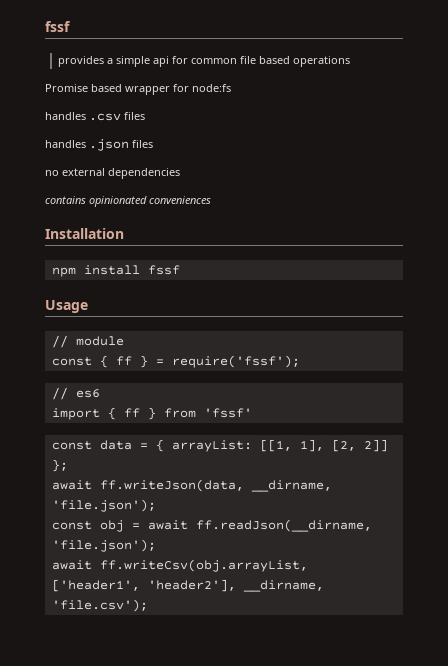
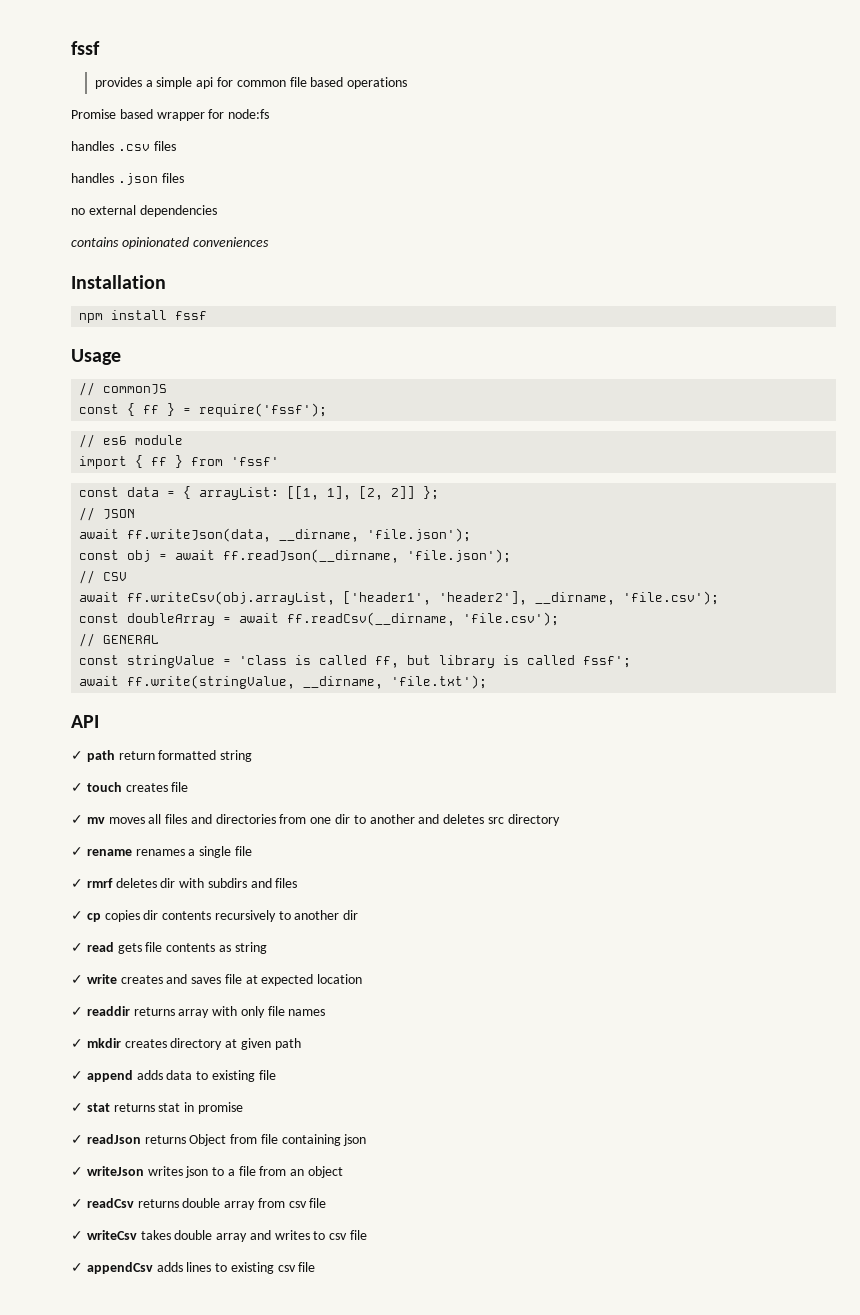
- // module
+ // commonJS
- // es6
+ // es6 module
+ // JSON
+ // CSV
+ const doubleArray = await ff.readCsv(__dirname, 'file.csv');
+ // GENERAL
+ const stringValue = 'class is called ff, but library is called fssf';
+ await ff.write(stringValue, __dirname, 'file.txt');
+ API
+ ✓ path return formatted string
+ ✓ touch creates file
+ ✓ mv moves all files and directories from one dir to another and deletes src directory
+ ✓ rename renames a single file
+ ✓ rmrf deletes dir with subdirs and files
+ ✓ cp copies dir contents recursively to another dir
+ ✓ read gets file contents as string
+ ✓ write creates and saves file at expected location
+ ✓ readdir returns array with only file names
+ ✓ mkdir creates directory at given path
+ ✓ append adds data to existing file
+ ✓ stat returns stat in promise
+ ✓ readJson returns Object from file containing json
+ ✓ writeJson writes json to a file from an object
+ ✓ readCsv returns double array from csv file
+ ✓ writeCsv takes double array and writes to csv file
+ ✓ appendCsv adds lines to existing csv file

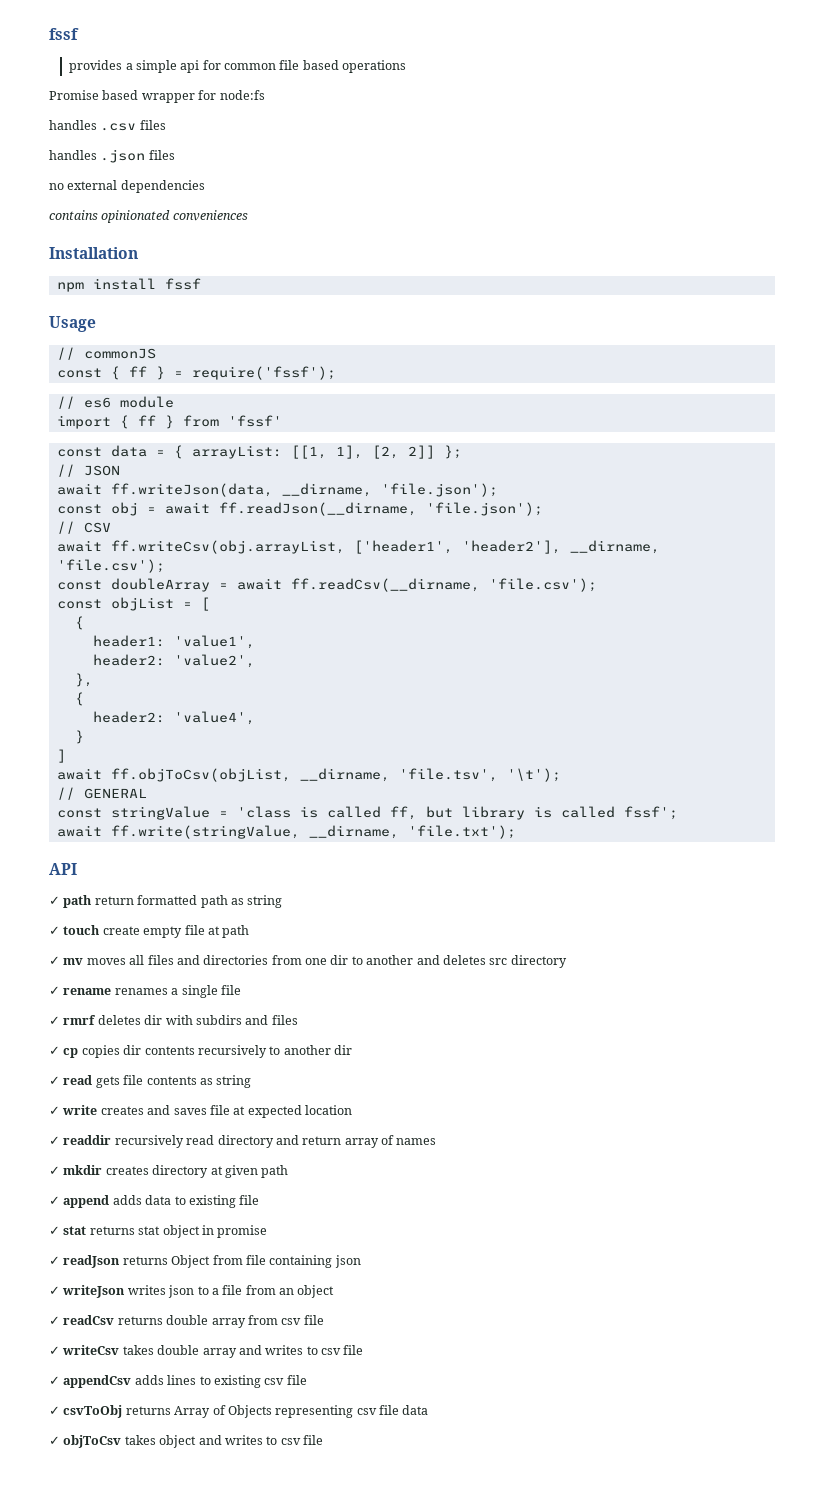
+ const objList = [
+ {
+ header1: 'value1',
+ header2: 'value2',
+ },
+ {
+ header2: 'value4',
+ }
+ ]
+ await ff.objToCsv(objList, __dirname, 'file.tsv', '\t');
- ✓ path return formatted string
+ ✓ path return formatted path as string
- ✓ touch creates file
+ ✓ touch create empty file at path
- ✓ readdir returns array with only file names
+ ✓ readdir recursively read directory and return array of names
- ✓ stat returns stat in promise
+ ✓ stat returns stat object in promise
+ ✓ csvToObj returns Array of Objects representing csv file data
+ ✓ objToCsv takes object and writes to csv file

